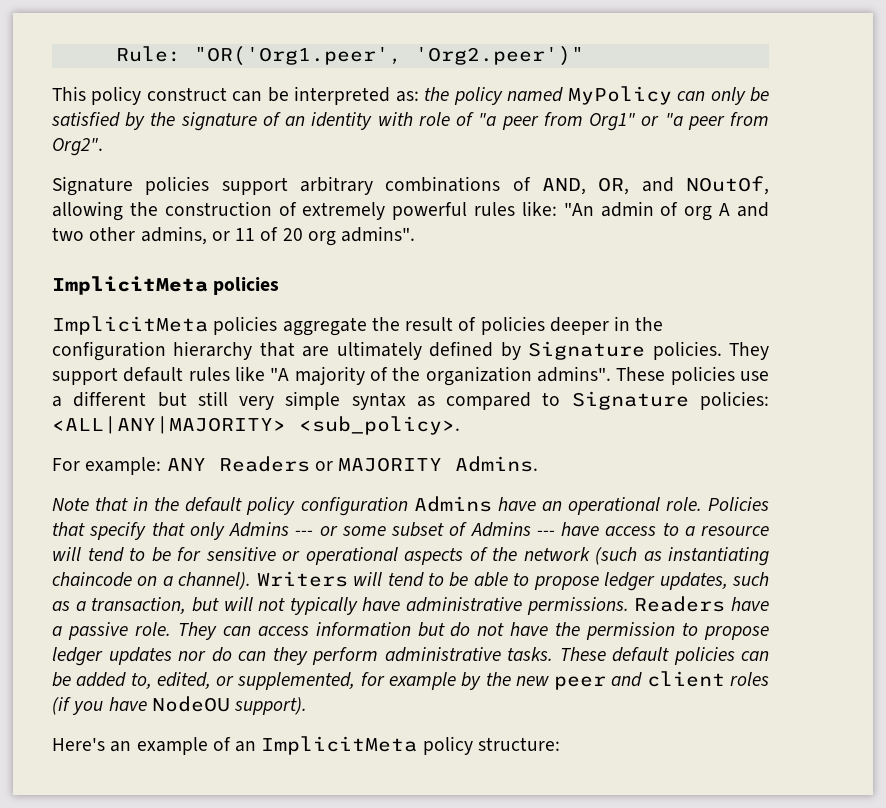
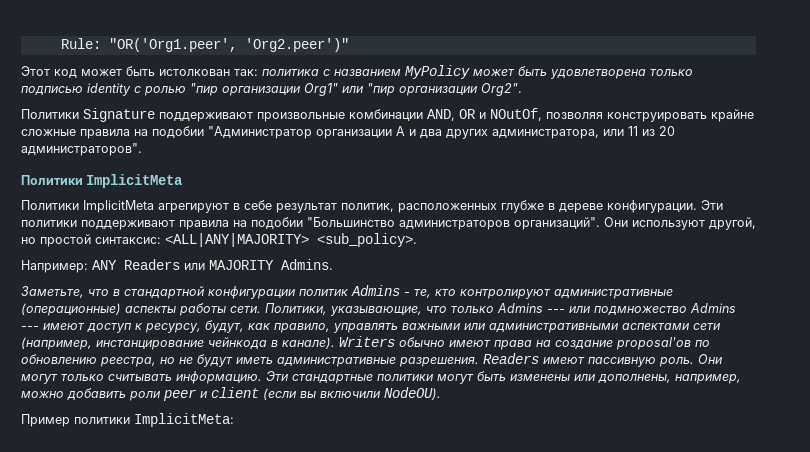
- This policy construct can be interpreted as: the policy named MyPolicy can only be satisfied by the signature of an identity with role of "a peer from Org1" or "a peer from Org2".
- Signature policies support arbitrary combinations of AND, OR, and NOutOf, allowing the construction of extremely powerful rules like: "An admin of org A and two other admins, or 11 of 20 org admins".
- ImplicitMeta policies
- ImplicitMeta policies aggregate the result of policies deeper in the configuration hierarchy that are ultimately defined by Signature policies. They support default rules like "A majority of the organization admins". These policies use a different but still very simple syntax as compared to Signature policies: <ALL|ANY|MAJORITY> <sub_policy>.
+ Этот код может быть истолкован так: политика с названием MyPolicy может быть удовлетворена только подписью identity с ролью "пир организации Org1" или "пир организации Org2".
+ Политики Signature поддерживают произвольные комбинации AND, OR и NOutOf, позволяя конструировать крайне сложные правила на подобии "Администратор организации A и два других администратора, или 11 из 20 администраторов".
+ Политики ImplicitMeta
+ Политики ImplicitMeta агрегируют в себе результат политик, расположенных глубже в дереве конфигурации. Эти политики поддерживают правила на подобии "Большинство администраторов организаций". Они используют другой, но простой синтаксис: <ALL|ANY|MAJORITY> <sub_policy>.
- For example: ANY Readers or MAJORITY Admins.
+ Например: ANY Readers или MAJORITY Admins.
- Note that in the default policy configuration Admins have an operational role. Policies that specify that only Admins --- or some subset of Admins --- have access to a resource will tend to be for sensitive or operational aspects of the network (such as instantiating chaincode on a channel). Writers will tend to be able to propose ledger updates, such as a transaction, but will not typically have administrative permissions. Readers have a passive role. They can access information but do not have the permission to propose ledger updates nor do can they perform administrative tasks. These default policies can be added to, edited, or supplemented, for example by the new peer and client roles (if you have NodeOU support).
- Here's an example of an ImplicitMeta policy structure:
+ Заметьте, что в стандартной конфигурации политик Admins - те, кто контролируют административные (операционные) аспекты работы сети. Политики, указывающие, что только Admins --- или подмножество Admins --- имеют доступ к ресурсу, будут, как правило, управлять важными или административными аспектами сети (например, инстанцирование чейнкода в канале). Writers обычно имеют права на создание proposal'ов по обновлению реестра, но не будут иметь административные разрешения. Readers имеют пассивную роль. Они могут только считывать информацию. Эти стандартные политики могут быть изменены или дополнены, например, можно добавить роли peer и client (если вы включили NodeOU).
+ Пример политики ImplicitMeta:

